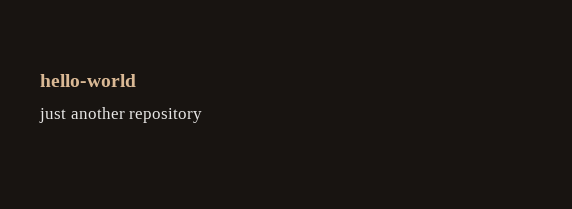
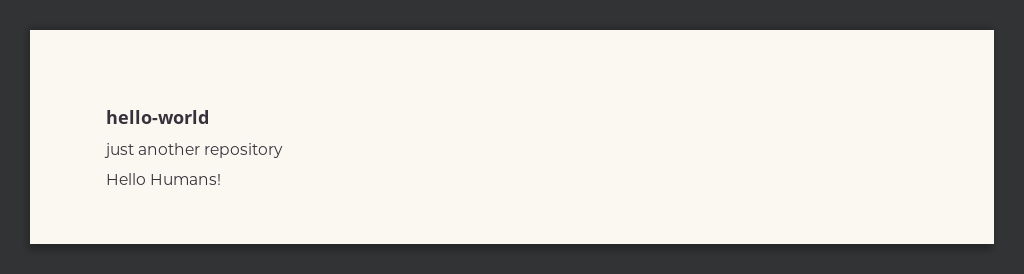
+ Hello Humans!

